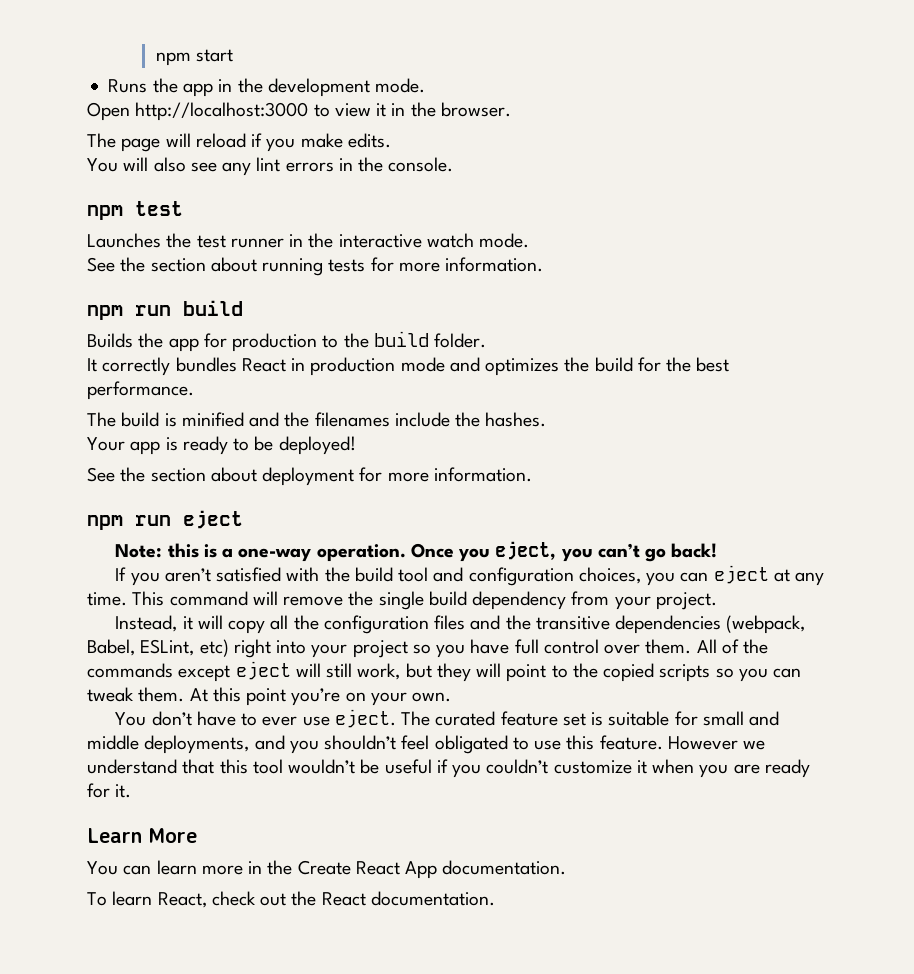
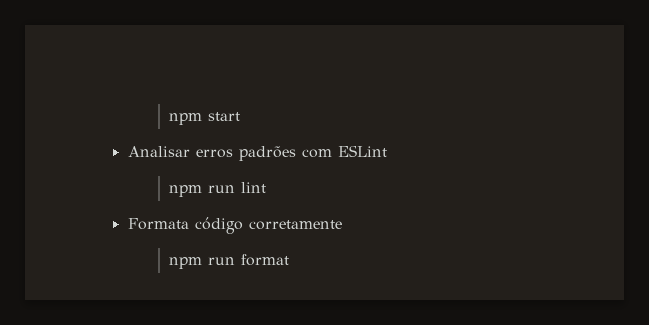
- Runs the app in the development mode.
- Open http://localhost:3000 to view it in the browser.
- The page will reload if you make edits.
- You will also see any lint errors in the console.
- npm test
- Launches the test runner in the interactive watch mode.
- See the section about running tests for more information.
- npm run build
- Builds the app for production to the build folder.
- It correctly bundles React in production mode and optimizes the build for the best performance.
- The build is minified and the filenames include the hashes.
- Your app is ready to be deployed!
- See the section about deployment for more information.
- npm run eject
- Note: this is a one-way operation. Once you eject, you can’t go back!
- If you aren’t satisfied with the build tool and configuration choices, you can eject at any time. This command will remove the single build dependency from your project.
- Instead, it will copy all the configuration files and the transitive dependencies (webpack, Babel, ESLint, etc) right into your project so you have full control over them. All of the commands except eject will still work, but they will point to the copied scripts so you can tweak them. At this point you’re on your own.
- You don’t have to ever use eject. The curated feature set is suitable for small and middle deployments, and you shouldn’t feel obligated to use this feature. However we understand that this tool wouldn’t be useful if you couldn’t customize it when you are ready for it.
- Learn More
- You can learn more in the Create React App documentation.
- To learn React, check out the React documentation.
+ Analisar erros padrões com ESLint
+ npm run lint
+ Formata código corretamente
+ npm run format

